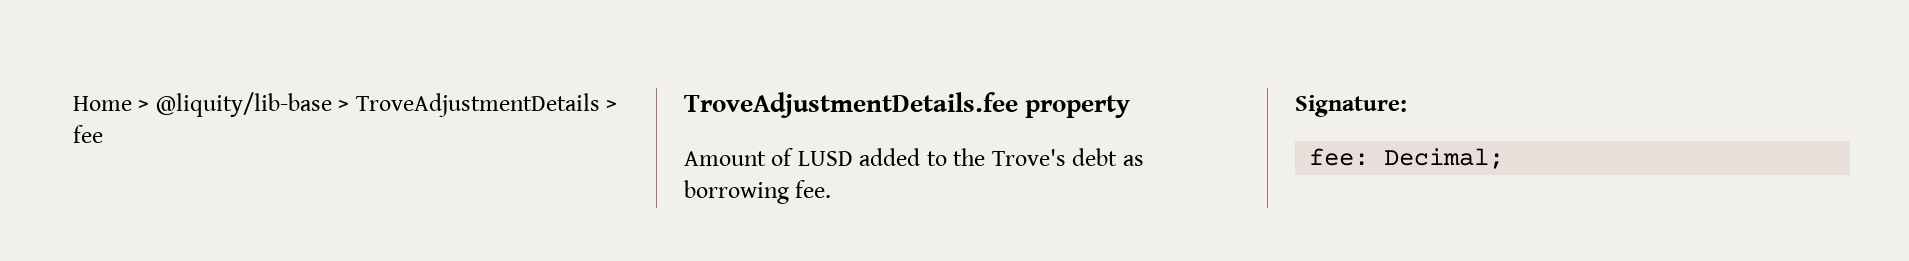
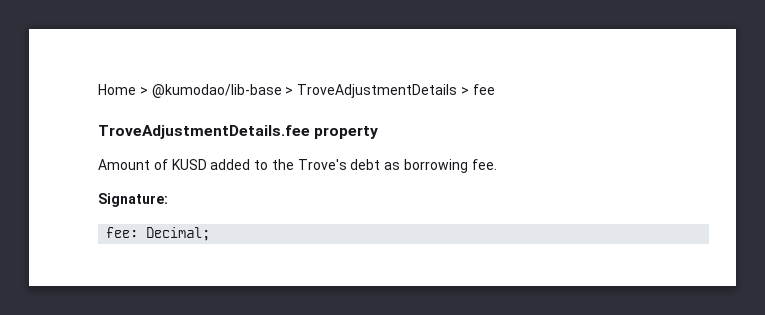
- Home > @liquity/lib-base > TroveAdjustmentDetails > fee
+ Home > @kumodao/lib-base > TroveAdjustmentDetails > fee
- Amount of LUSD added to the Trove's debt as borrowing fee.
+ Amount of KUSD added to the Trove's debt as borrowing fee.

